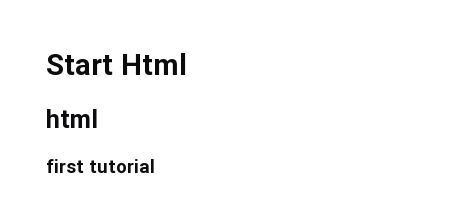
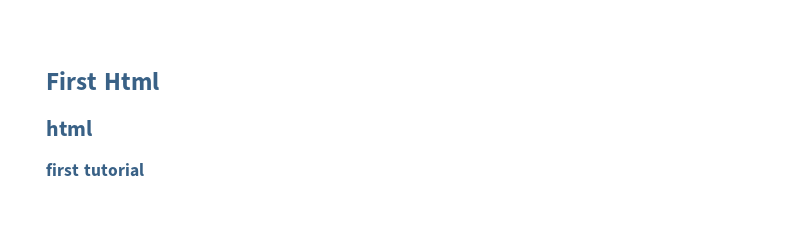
- Start Html
+ First Html

